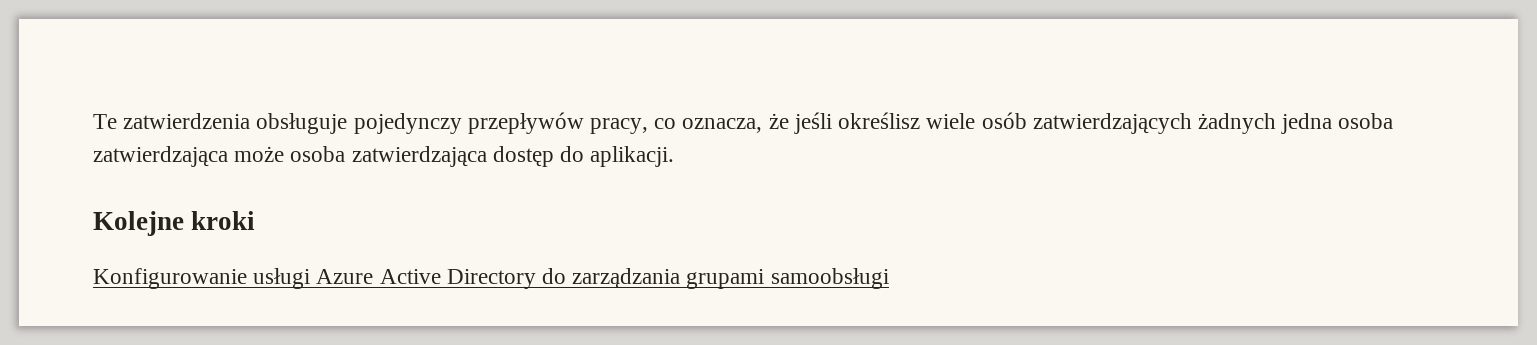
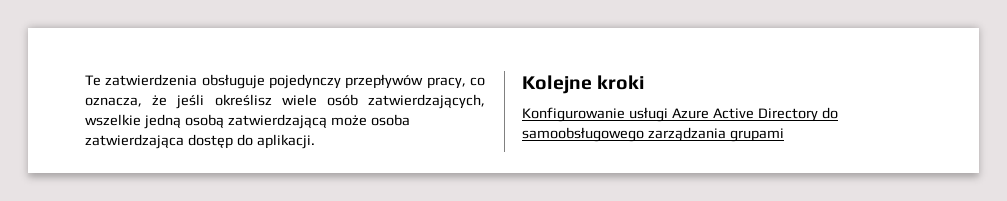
- Te zatwierdzenia obsługuje pojedynczy przepływów pracy, co oznacza, że jeśli określisz wiele osób zatwierdzających żadnych jedna osoba zatwierdzająca może osoba zatwierdzająca dostęp do aplikacji.
+ Te zatwierdzenia obsługuje pojedynczy przepływów pracy, co oznacza, że jeśli określisz wiele osób zatwierdzających, wszelkie jedną osobą zatwierdzającą może osoba zatwierdzająca dostęp do aplikacji.
- Konfigurowanie usługi Azure Active Directory do zarządzania grupami samoobsługi
+ Konfigurowanie usługi Azure Active Directory do samoobsługowego zarządzania grupami

